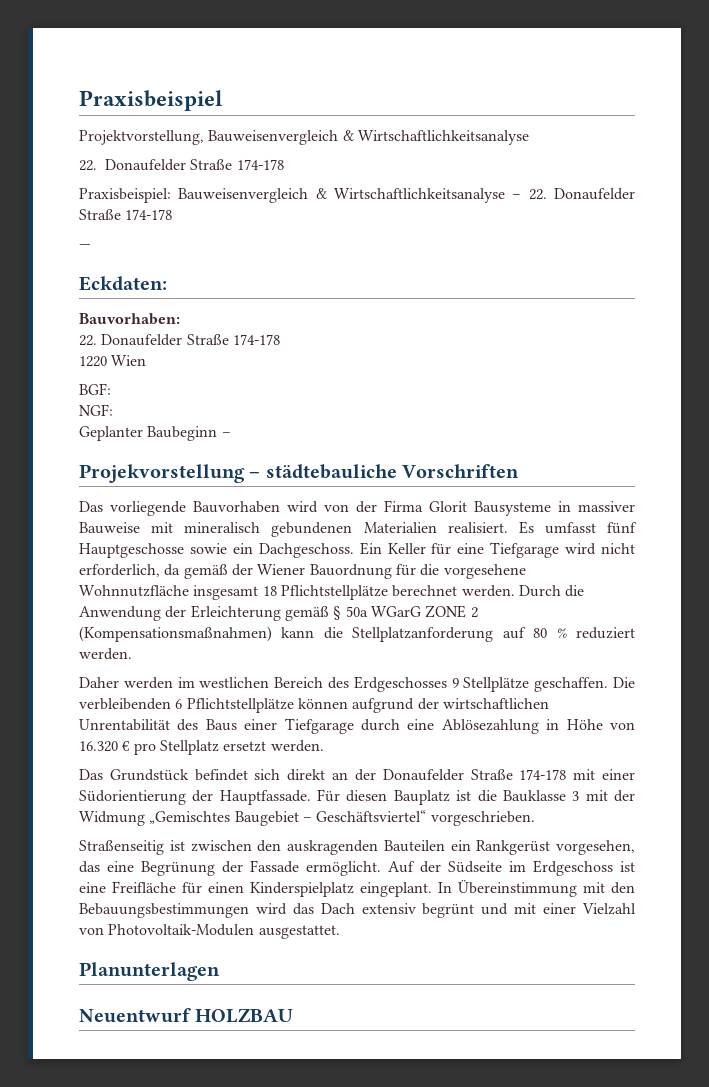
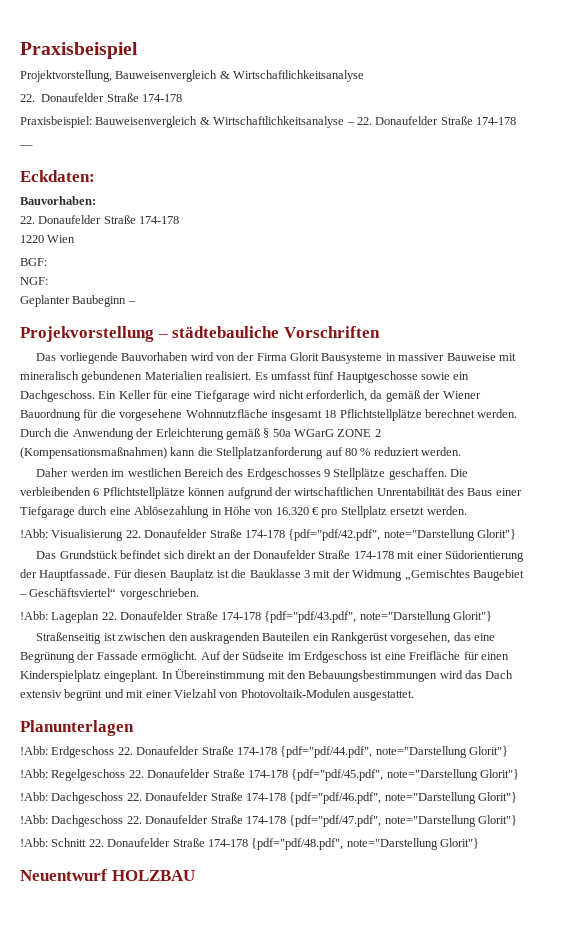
+ !Abb: Visualisierung 22. Donaufelder Straße 174-178 {pdf="pdf/42.pdf", note="Darstellung Glorit"}
+ !Abb: Lageplan 22. Donaufelder Straße 174-178 {pdf="pdf/43.pdf", note="Darstellung Glorit"}
+ !Abb: Erdgeschoss 22. Donaufelder Straße 174-178 {pdf="pdf/44.pdf", note="Darstellung Glorit"}
+ !Abb: Regelgeschoss 22. Donaufelder Straße 174-178 {pdf="pdf/45.pdf", note="Darstellung Glorit"}
+ !Abb: Dachgeschoss 22. Donaufelder Straße 174-178 {pdf="pdf/46.pdf", note="Darstellung Glorit"}
+ !Abb: Dachgeschoss 22. Donaufelder Straße 174-178 {pdf="pdf/47.pdf", note="Darstellung Glorit"}
+ !Abb: Schnitt 22. Donaufelder Straße 174-178 {pdf="pdf/48.pdf", note="Darstellung Glorit"}

